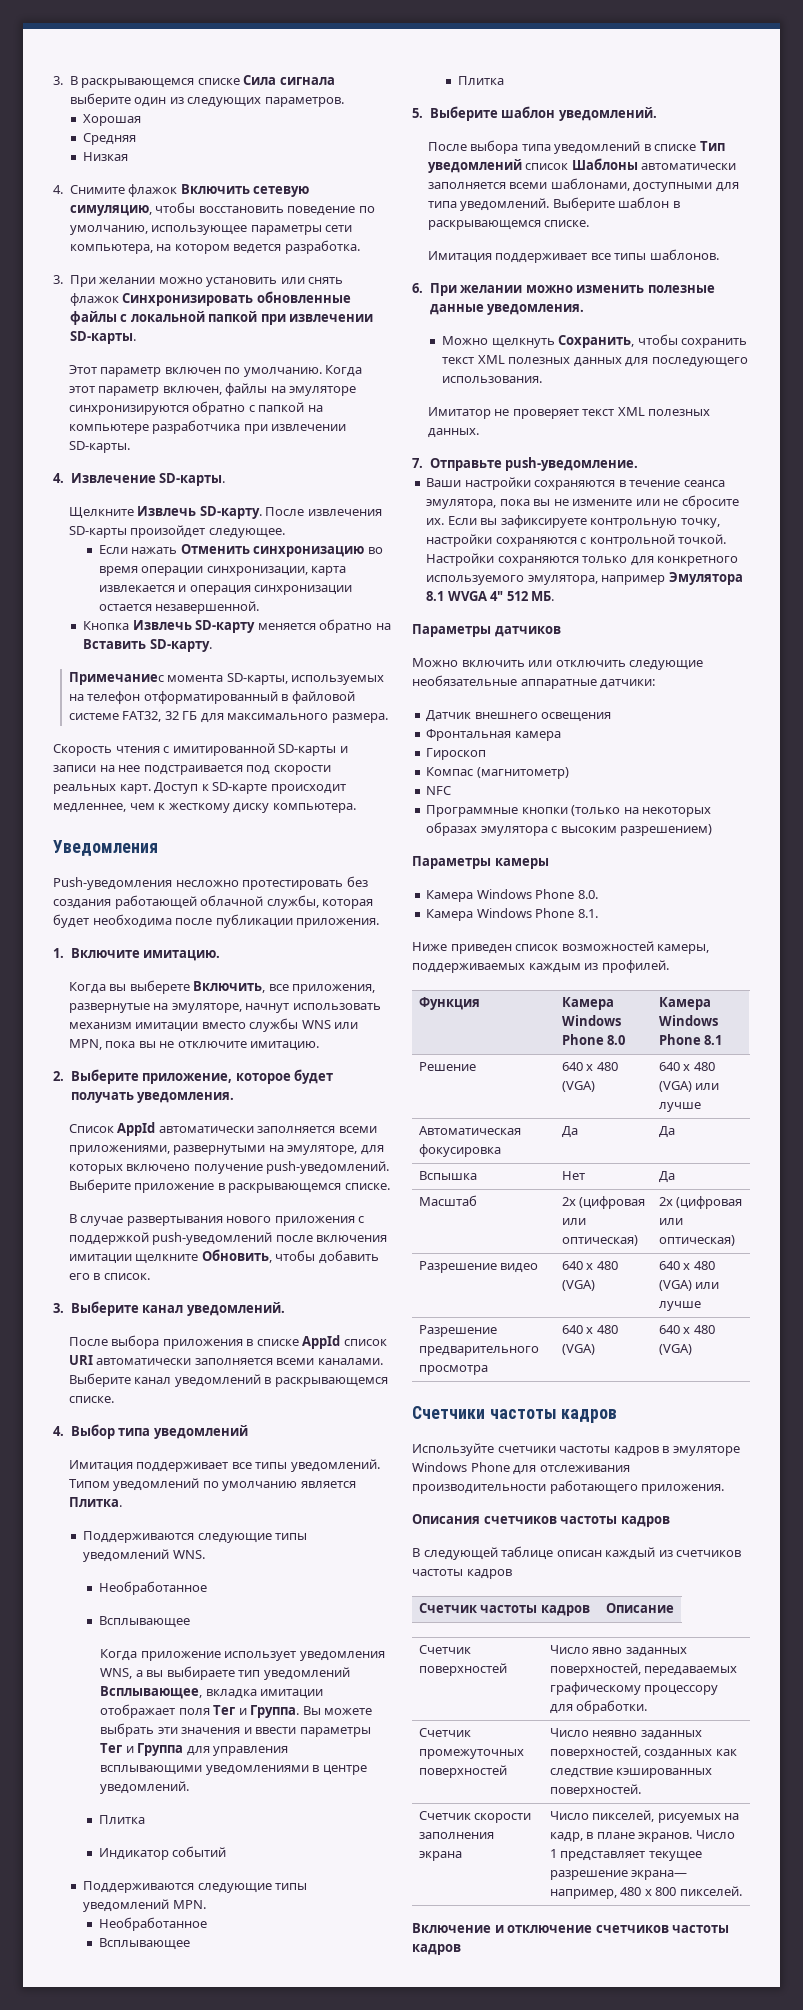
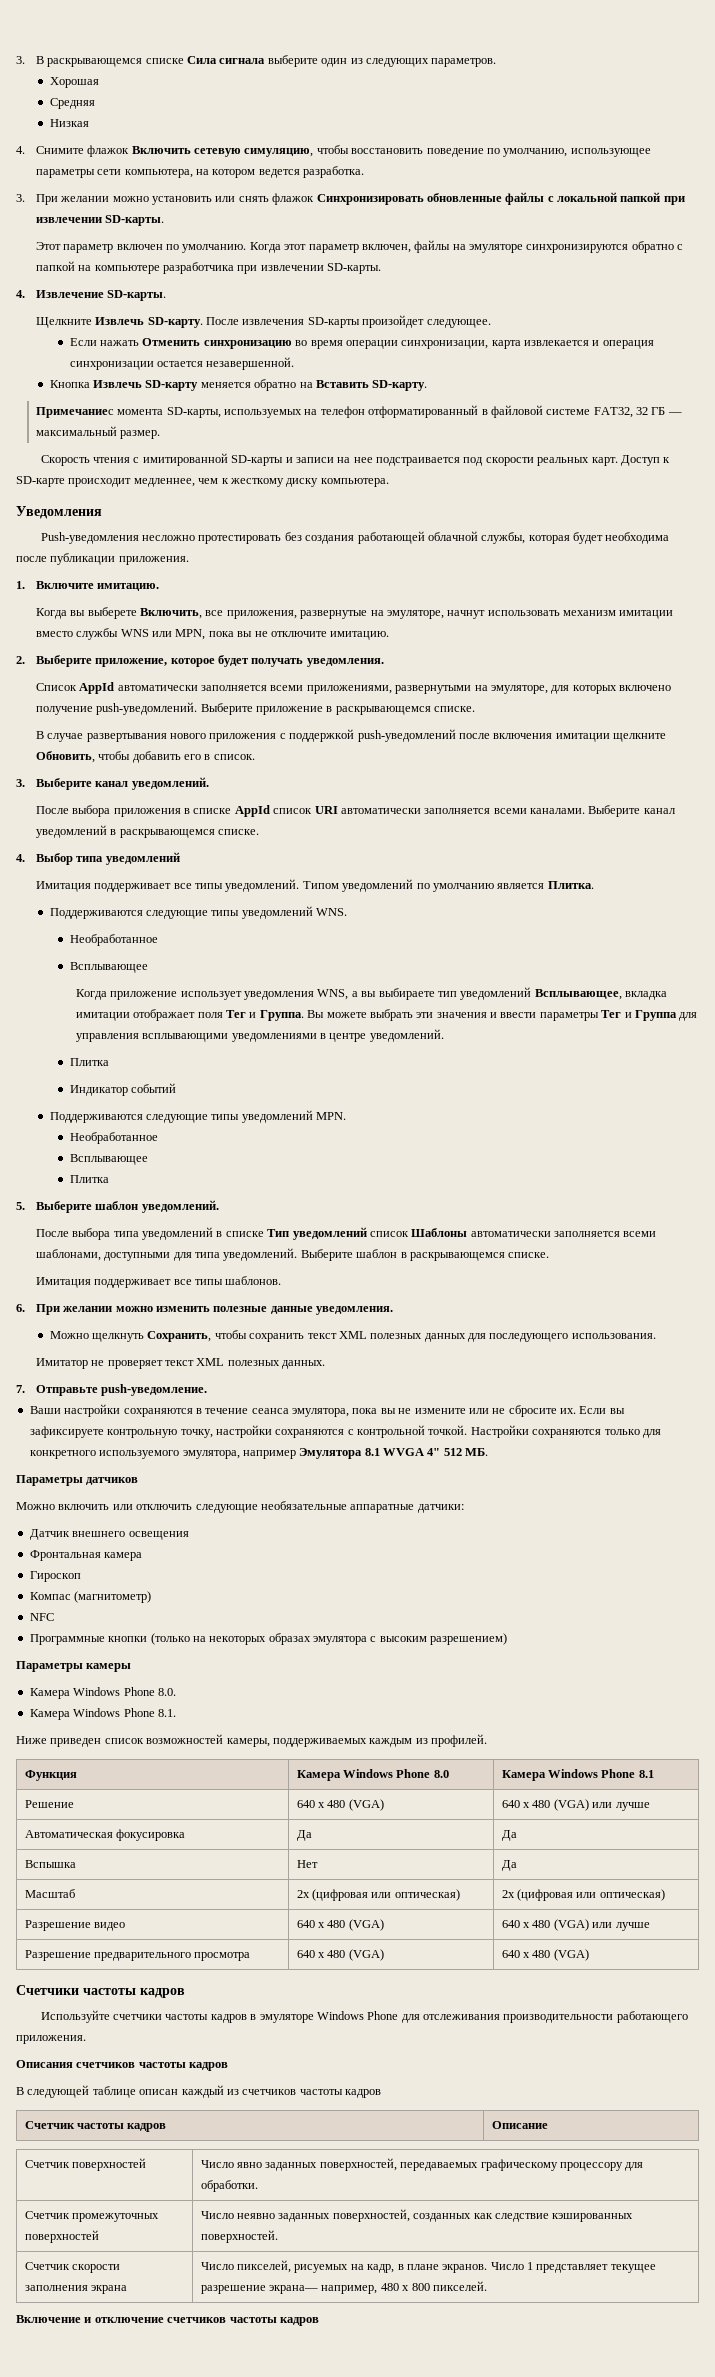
- Примечаниес момента SD-карты, используемых на телефон отформатированный в файловой системе FAT32, 32 ГБ для максимального размера.
+ Примечаниес момента SD-карты, используемых на телефон отформатированный в файловой системе FAT32, 32 ГБ — максимальный размер.

